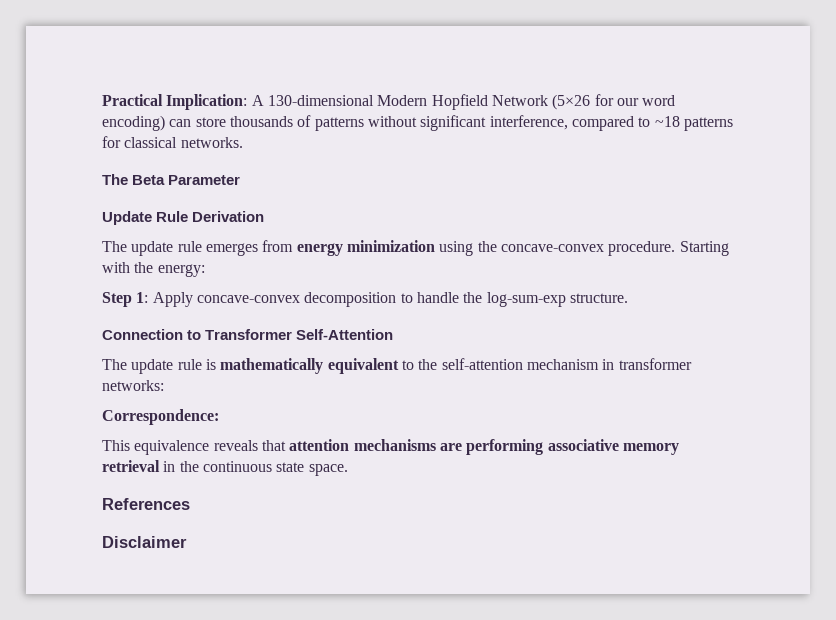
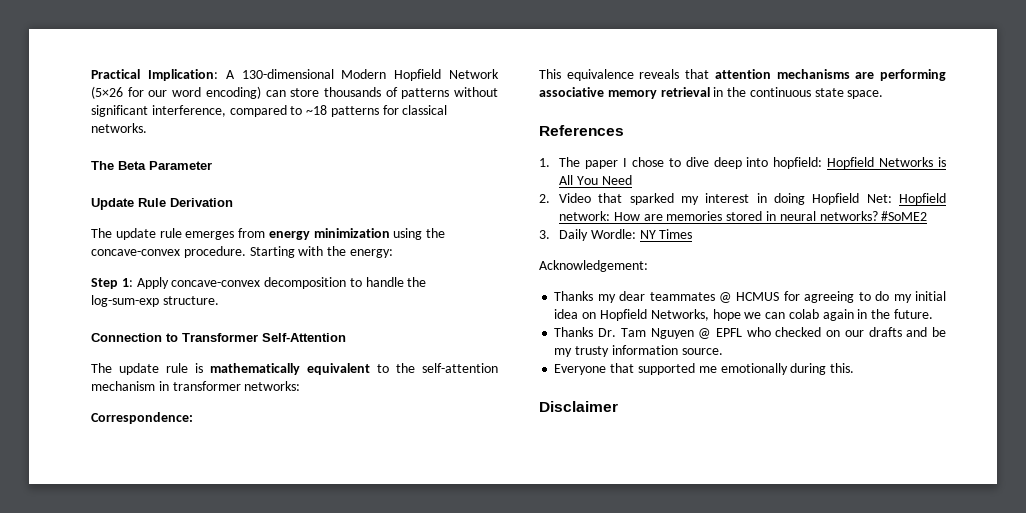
+ 1. The paper I chose to dive deep into hopfield: Hopfield Networks is All You Need
+ 2. Video that sparked my interest in doing Hopfield Net: Hopfield network: How are memories stored in neural networks? #SoME2
+ 3. Daily Wordle: NY Times
+ Acknowledgement:
+ Thanks my dear teammates @ HCMUS for agreeing to do my initial idea on Hopfield Networks, hope we can colab again in the future.
+ Thanks Dr. Tam Nguyen @ EPFL who checked on our drafts and be my trusty information source.
+ Everyone that supported me emotionally during this.

